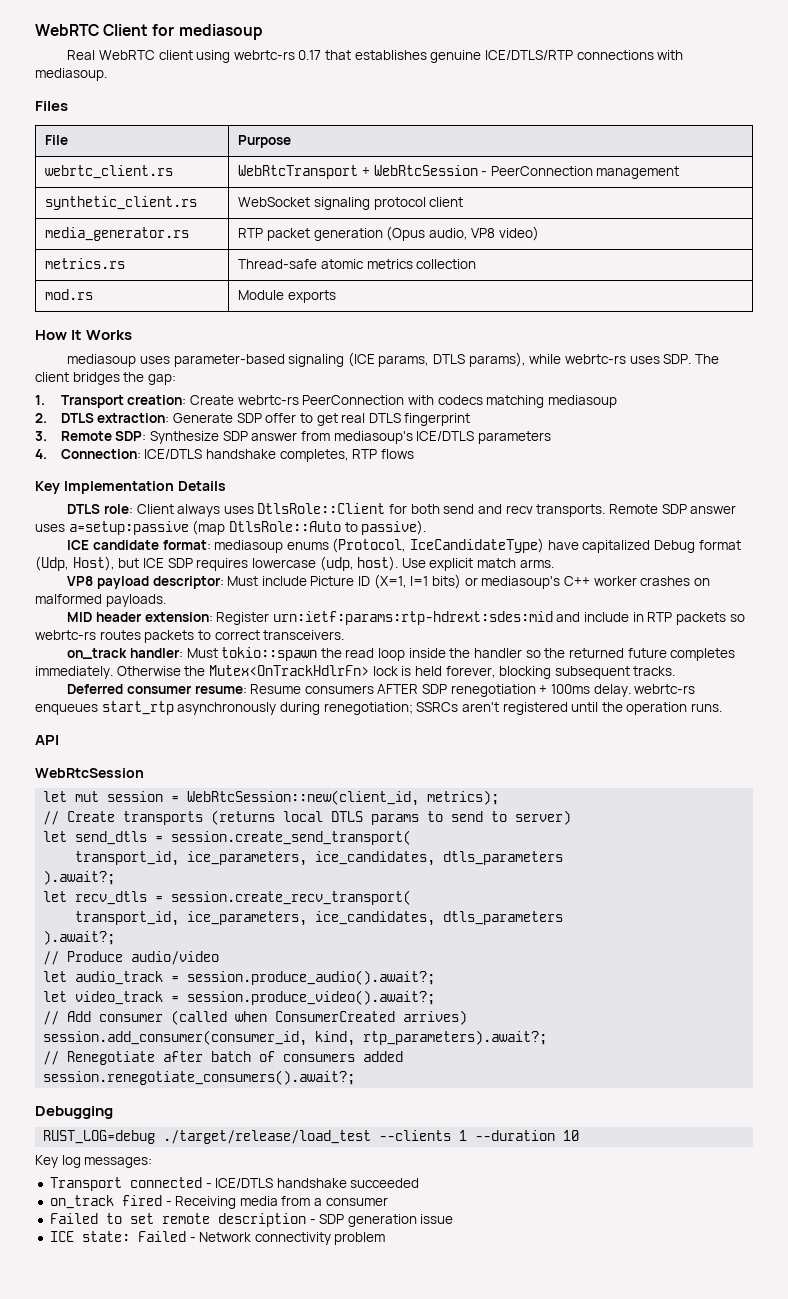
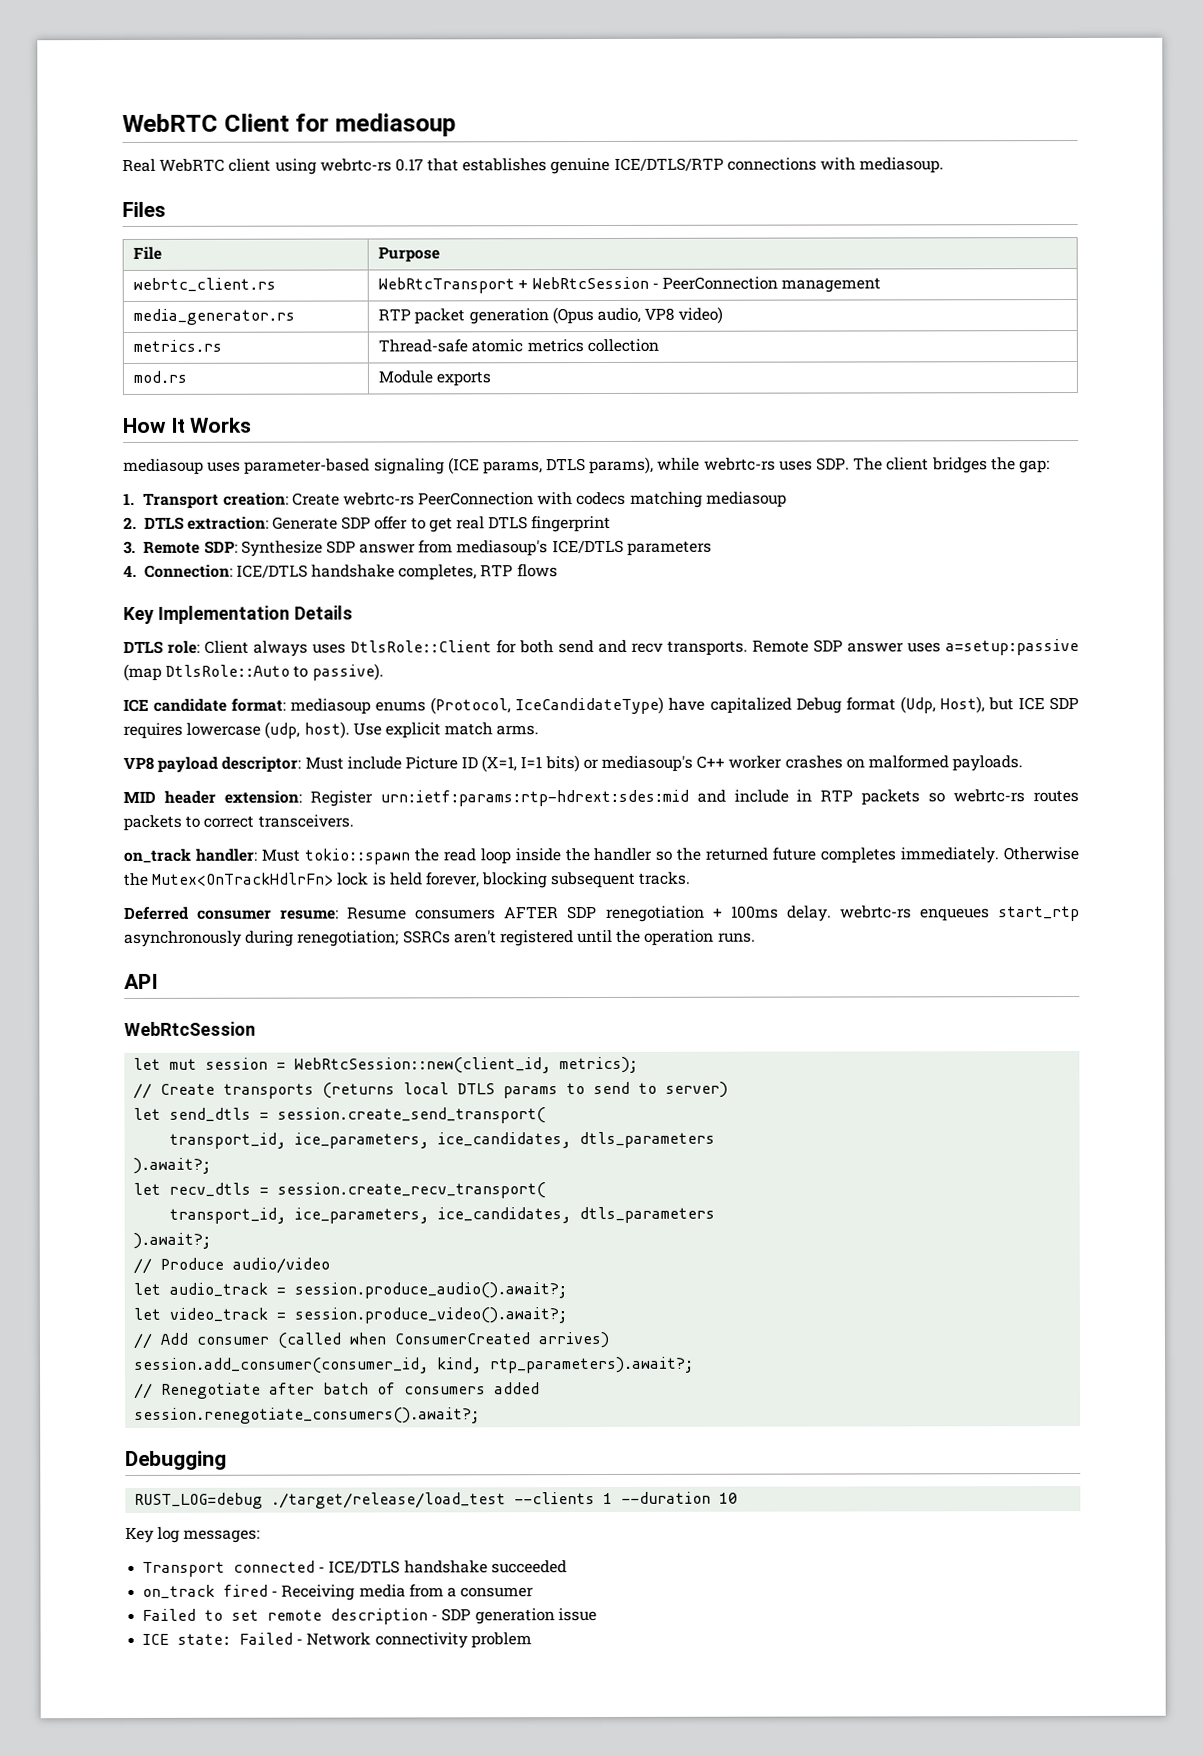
- synthetic_client.rs | WebSocket signaling protocol client

